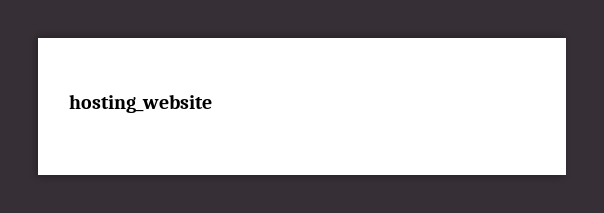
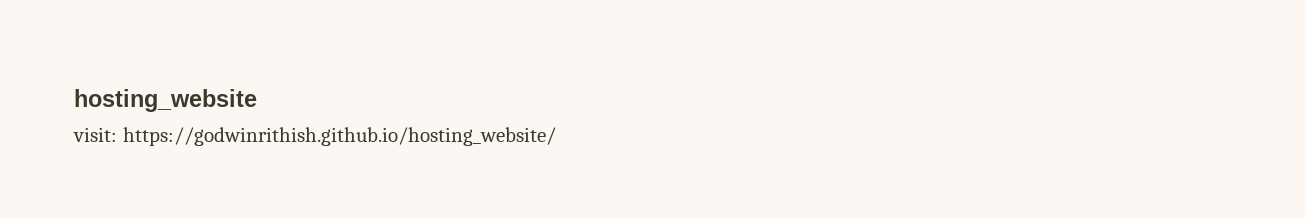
+ visit: https://godwinrithish.github.io/hosting_website/

